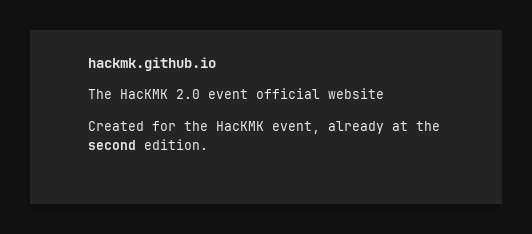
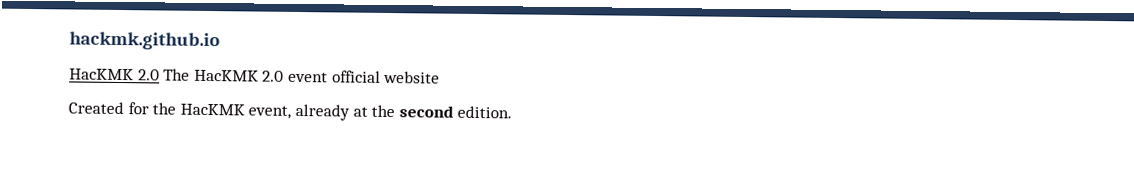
- The HacKMK 2.0 event official website
+ HacKMK 2.0 The HacKMK 2.0 event official website

